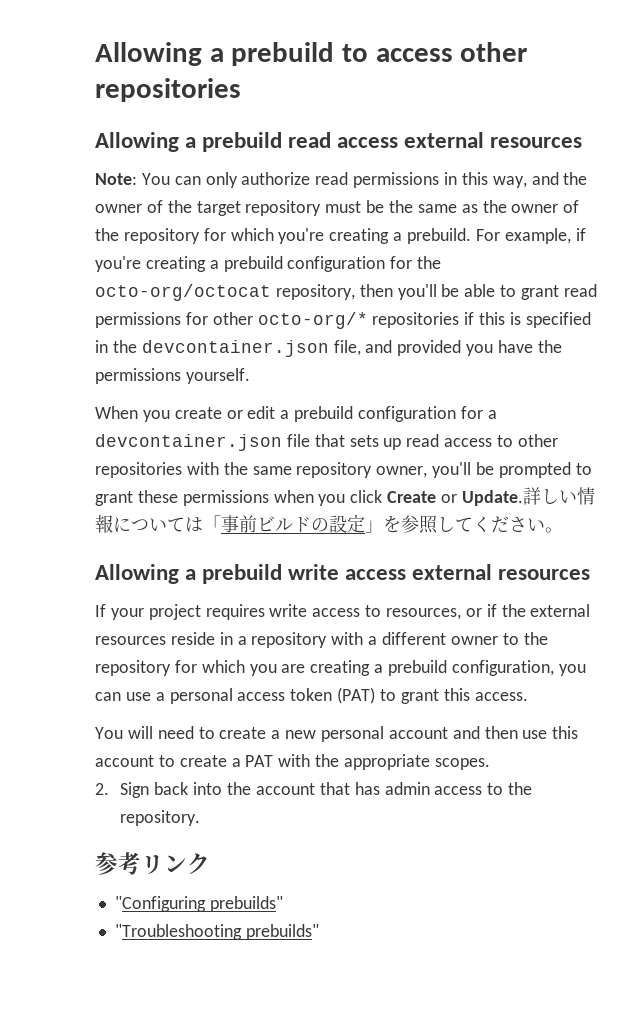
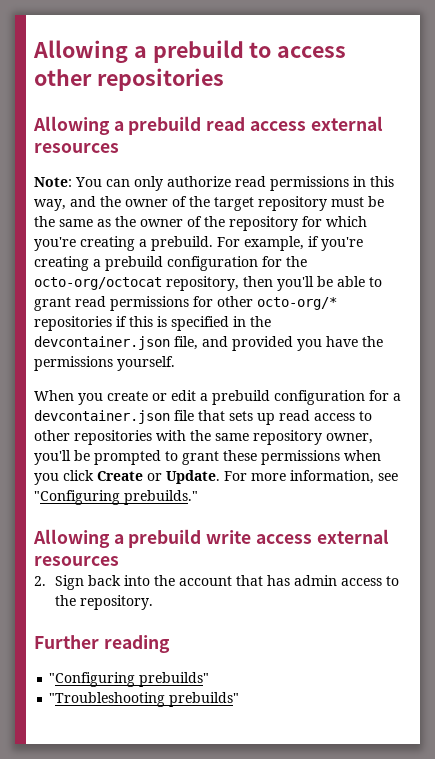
- 詳しい情報については「事前ビルドの設定」を参照してください。
+ For more information, see "Configuring prebuilds."
- If your project requires write access to resources, or if the external resources reside in a repository with a different owner to the repository for which you are creating a prebuild configuration, you can use a personal access token (PAT) to grant this access.
- You will need to create a new personal account and then use this account to create a PAT with the appropriate scopes.
- 参考リンク
+ Further reading

